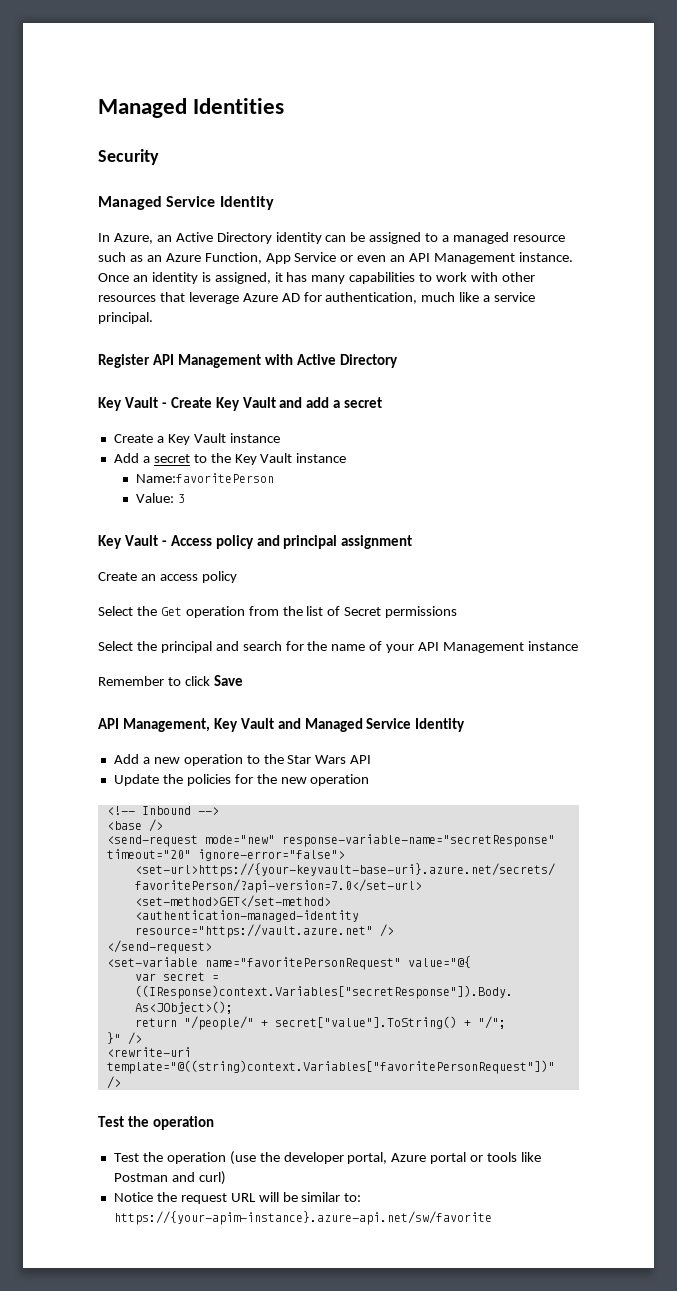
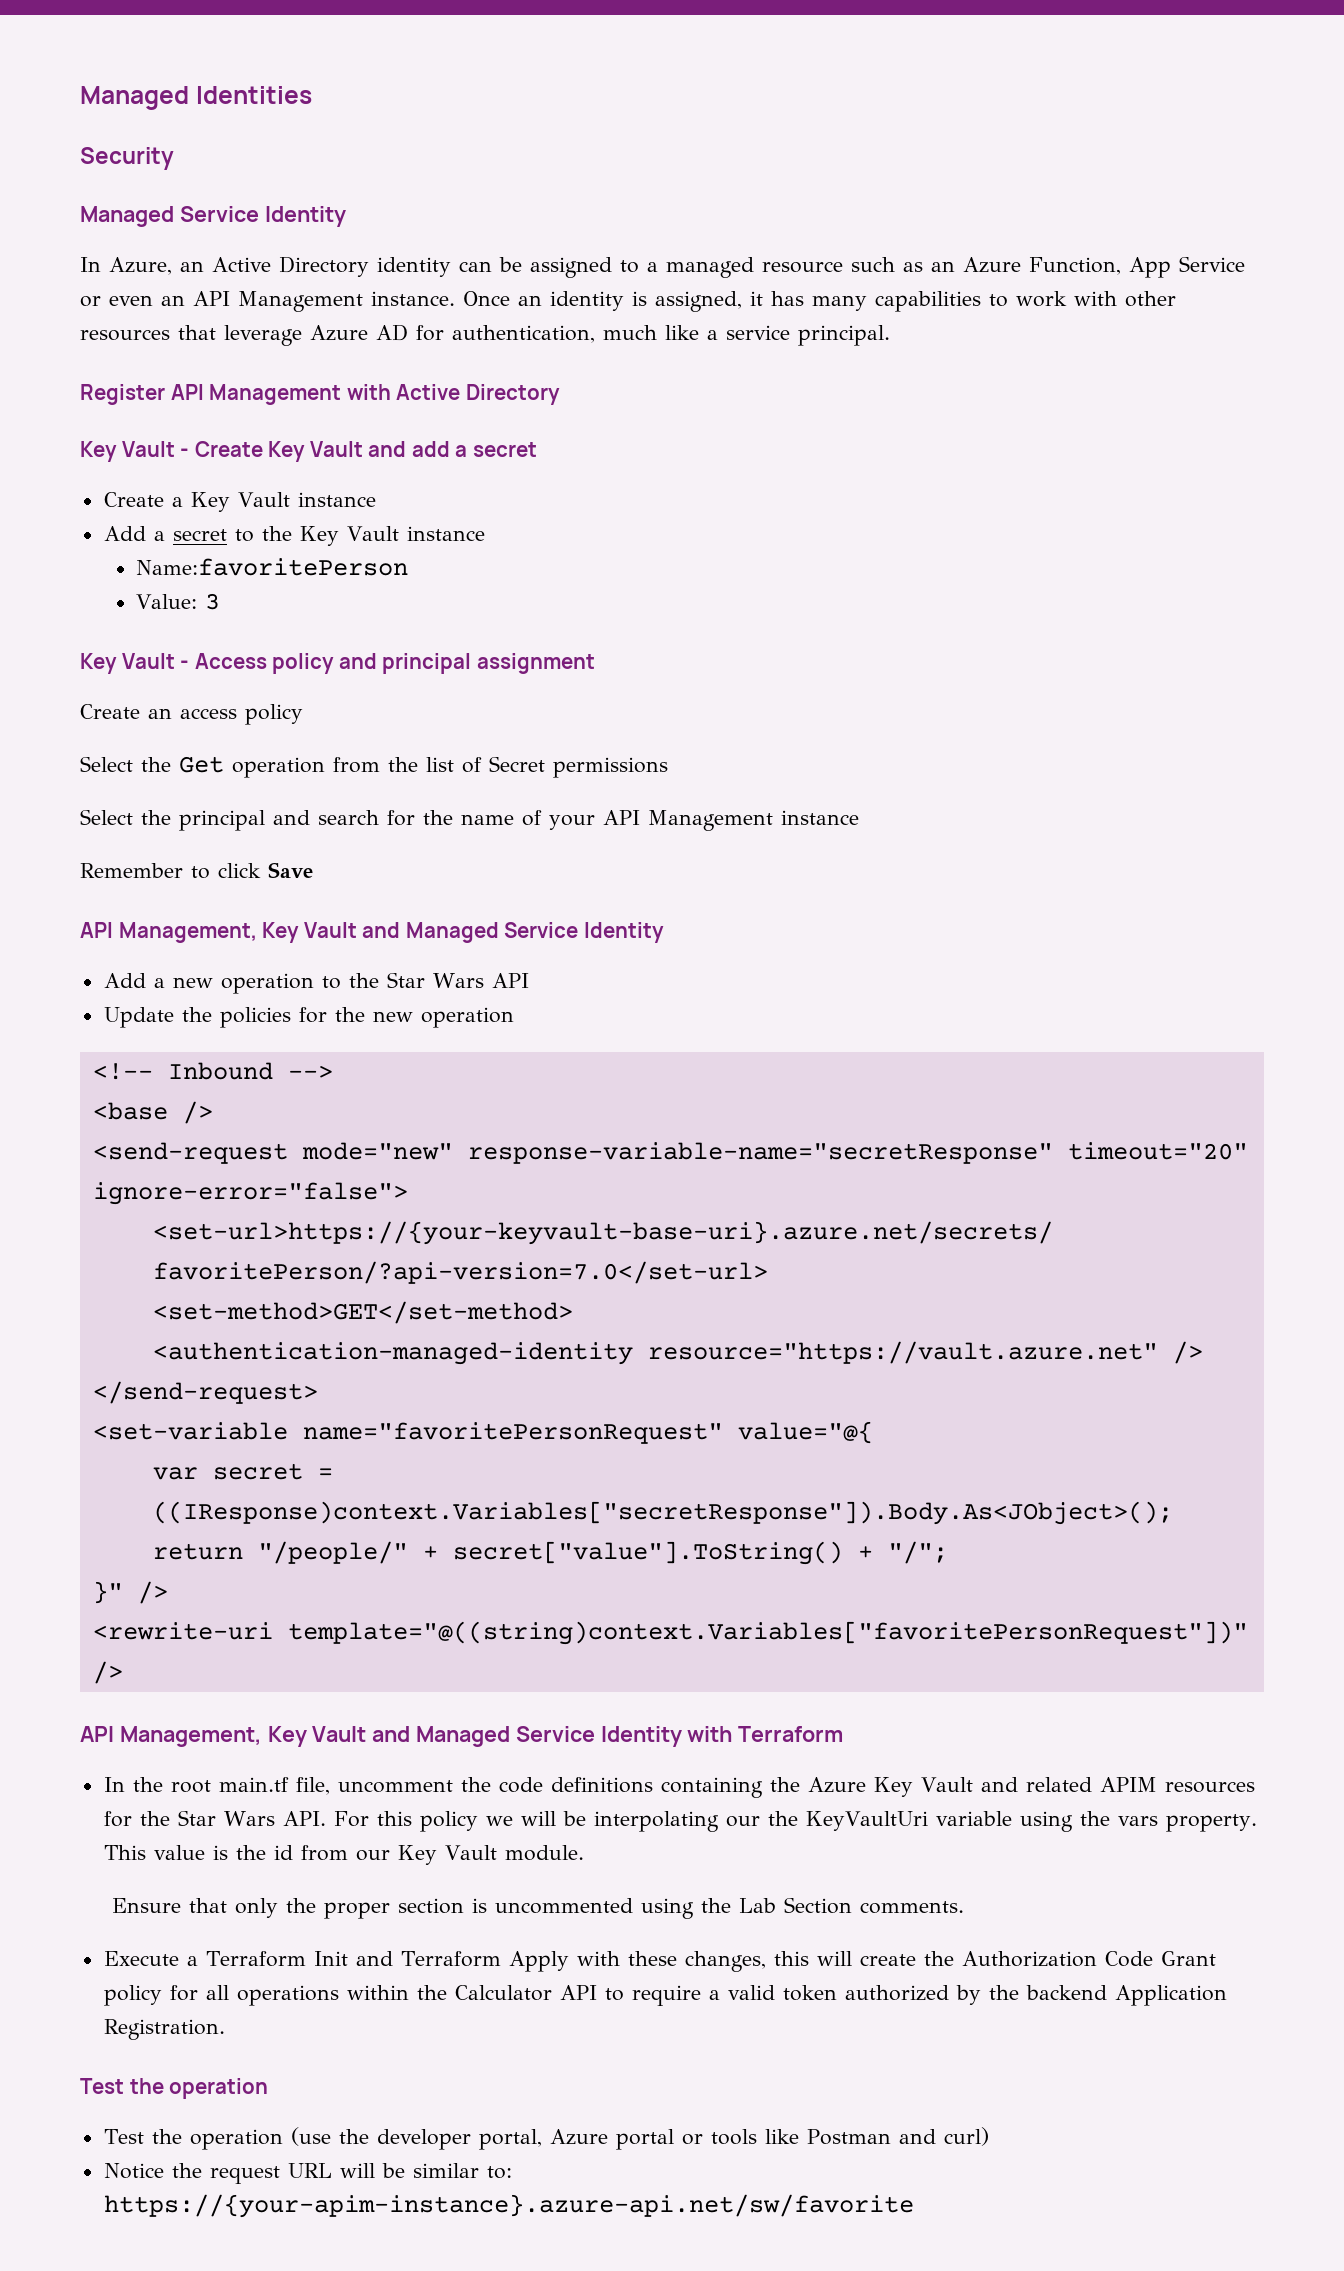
+ API Management, Key Vault and Managed Service Identity with Terraform
+ In the root main.tf file, uncomment the code definitions containing the Azure Key Vault and related APIM resources for the Star Wars API. For this policy we will be interpolating our the KeyVaultUri variable using the vars property. This value is the id from our Key Vault module.
+ Ensure that only the proper section is uncommented using the Lab Section comments.
+ Execute a Terraform Init and Terraform Apply with these changes, this will create the Authorization Code Grant policy for all operations within the Calculator API to require a valid token authorized by the backend Application Registration.

